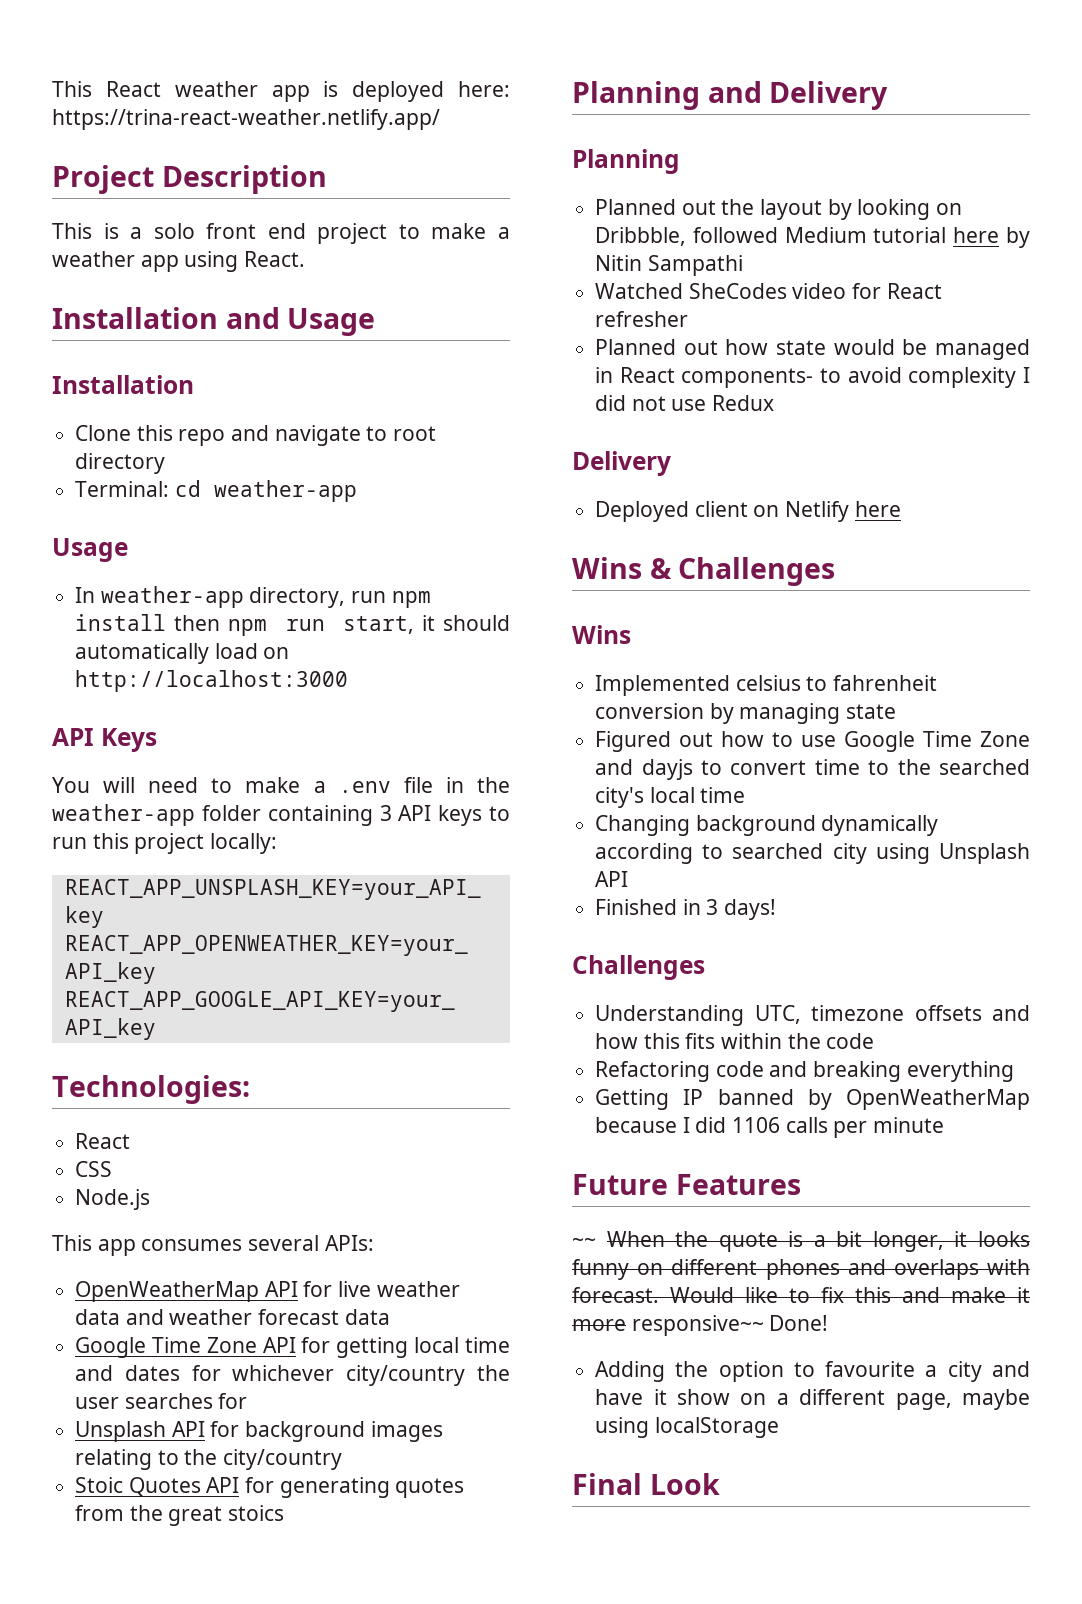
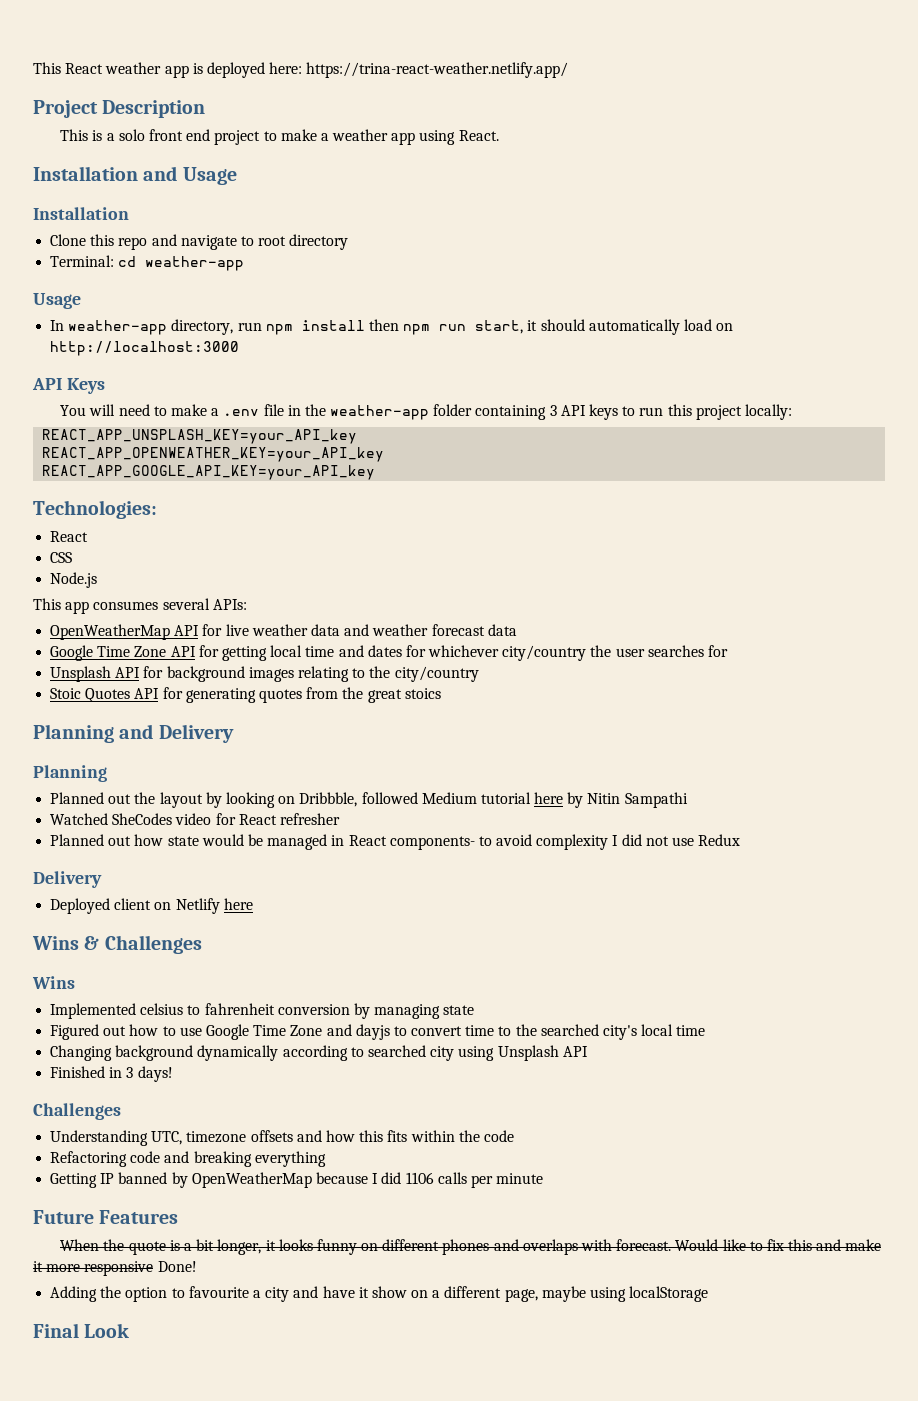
- ~~ When the quote is a bit longer, it looks funny on different phones and overlaps with forecast.
+ When the quote is a bit longer, it looks funny on different phones and overlaps with forecast.
- Would like to fix this and make it more responsive~~ Done!
+ Would like to fix this and make it more responsive Done!

